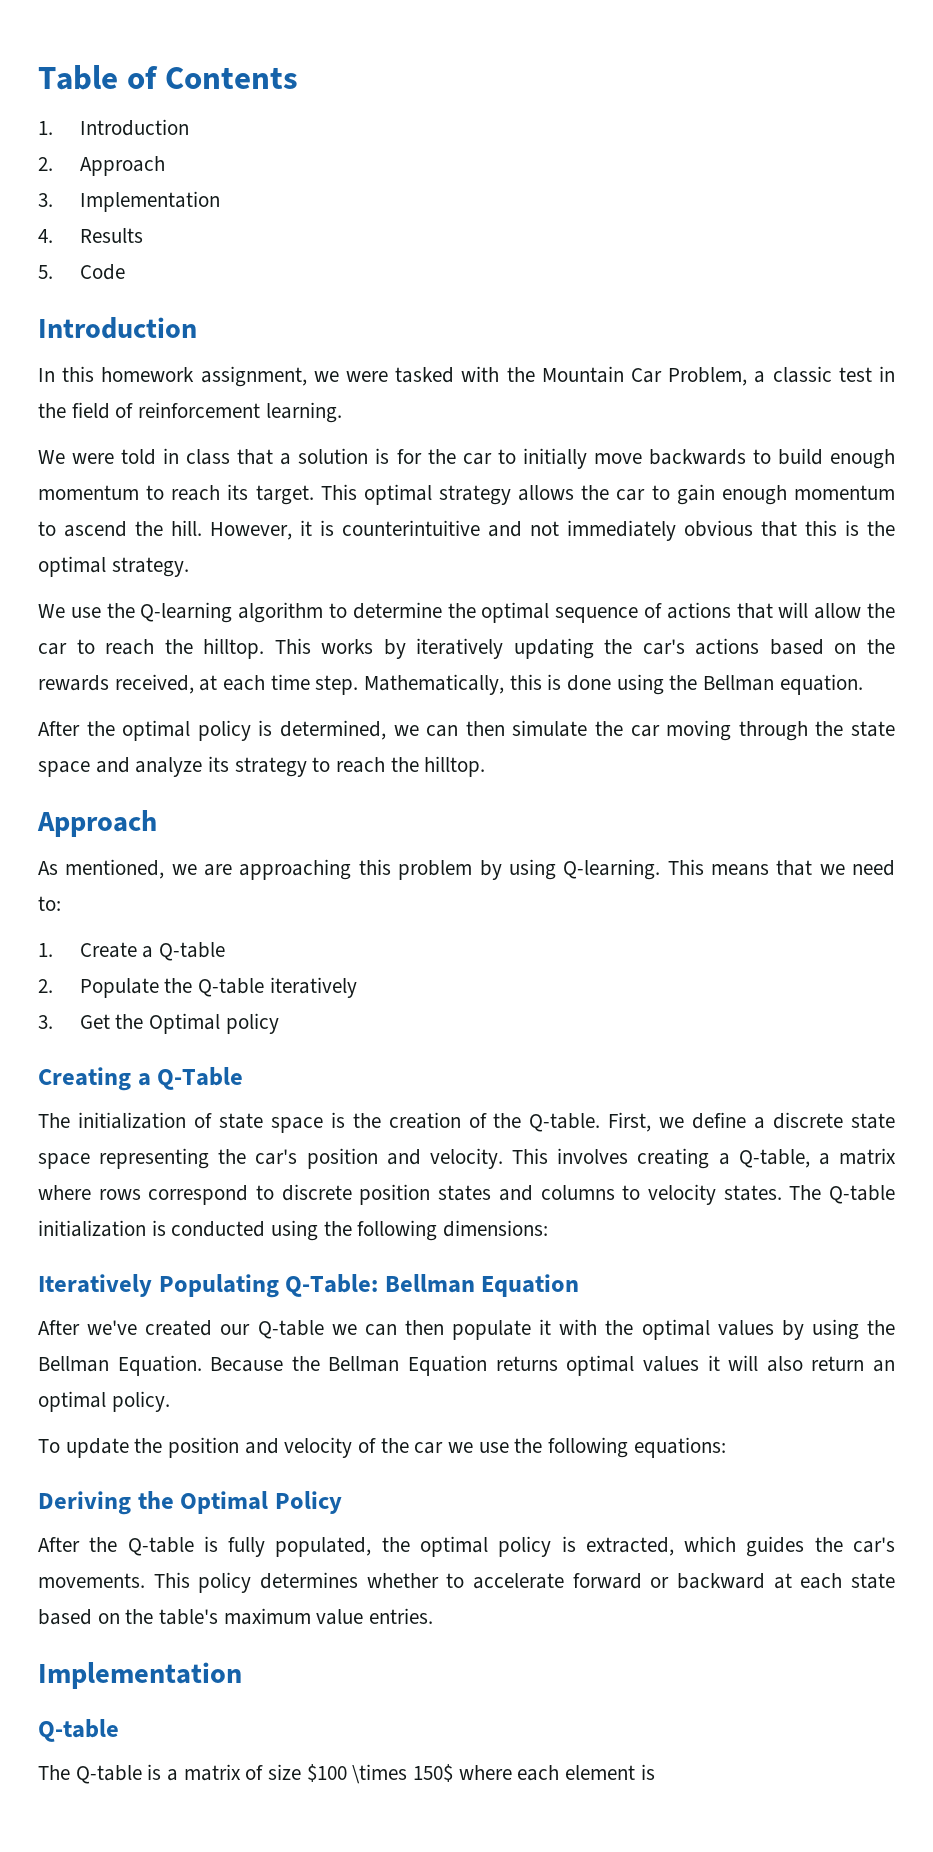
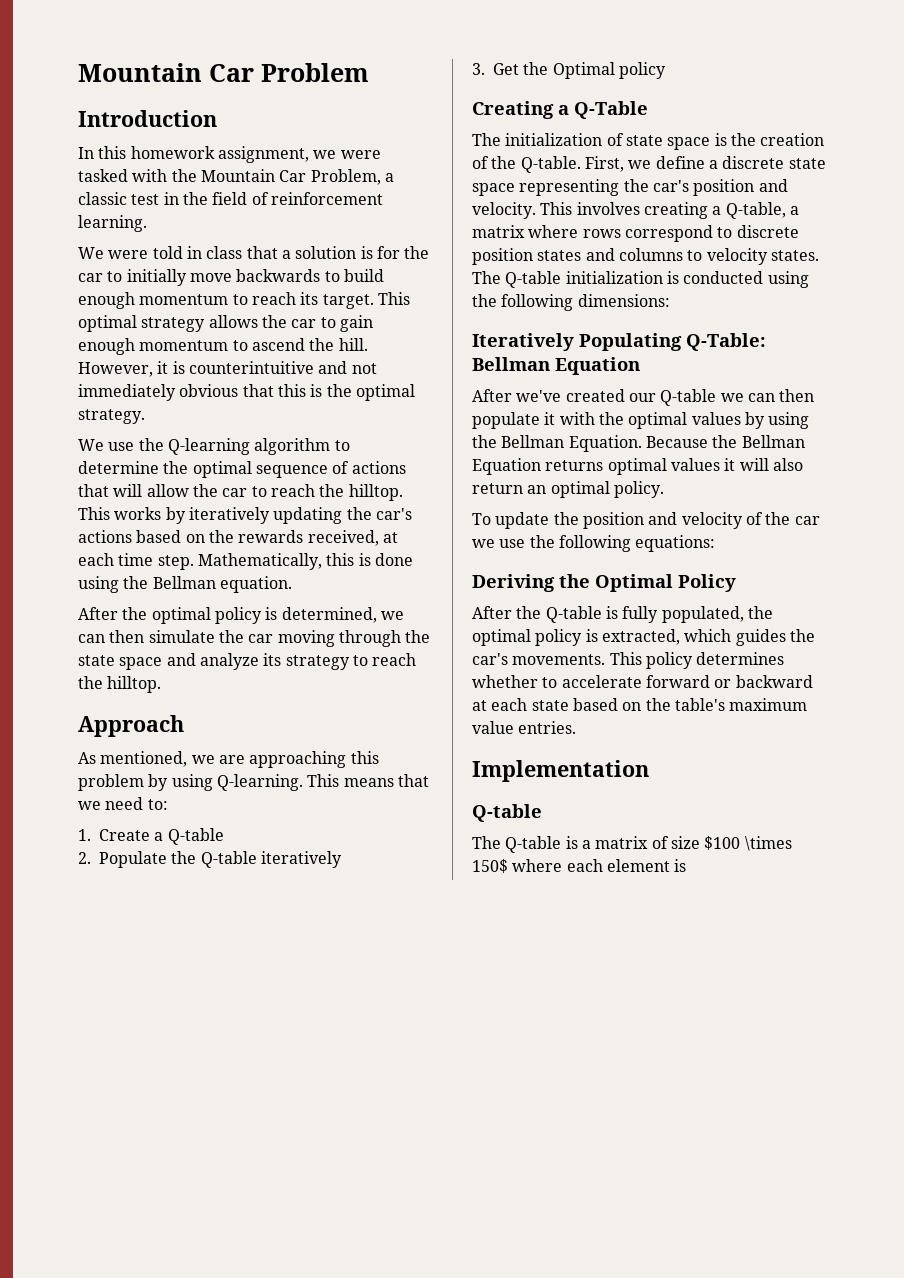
- Table of Contents
- 1. Introduction
- 2. Approach
- 3. Implementation
- 4. Results
- 5. Code
+ Mountain Car Problem

